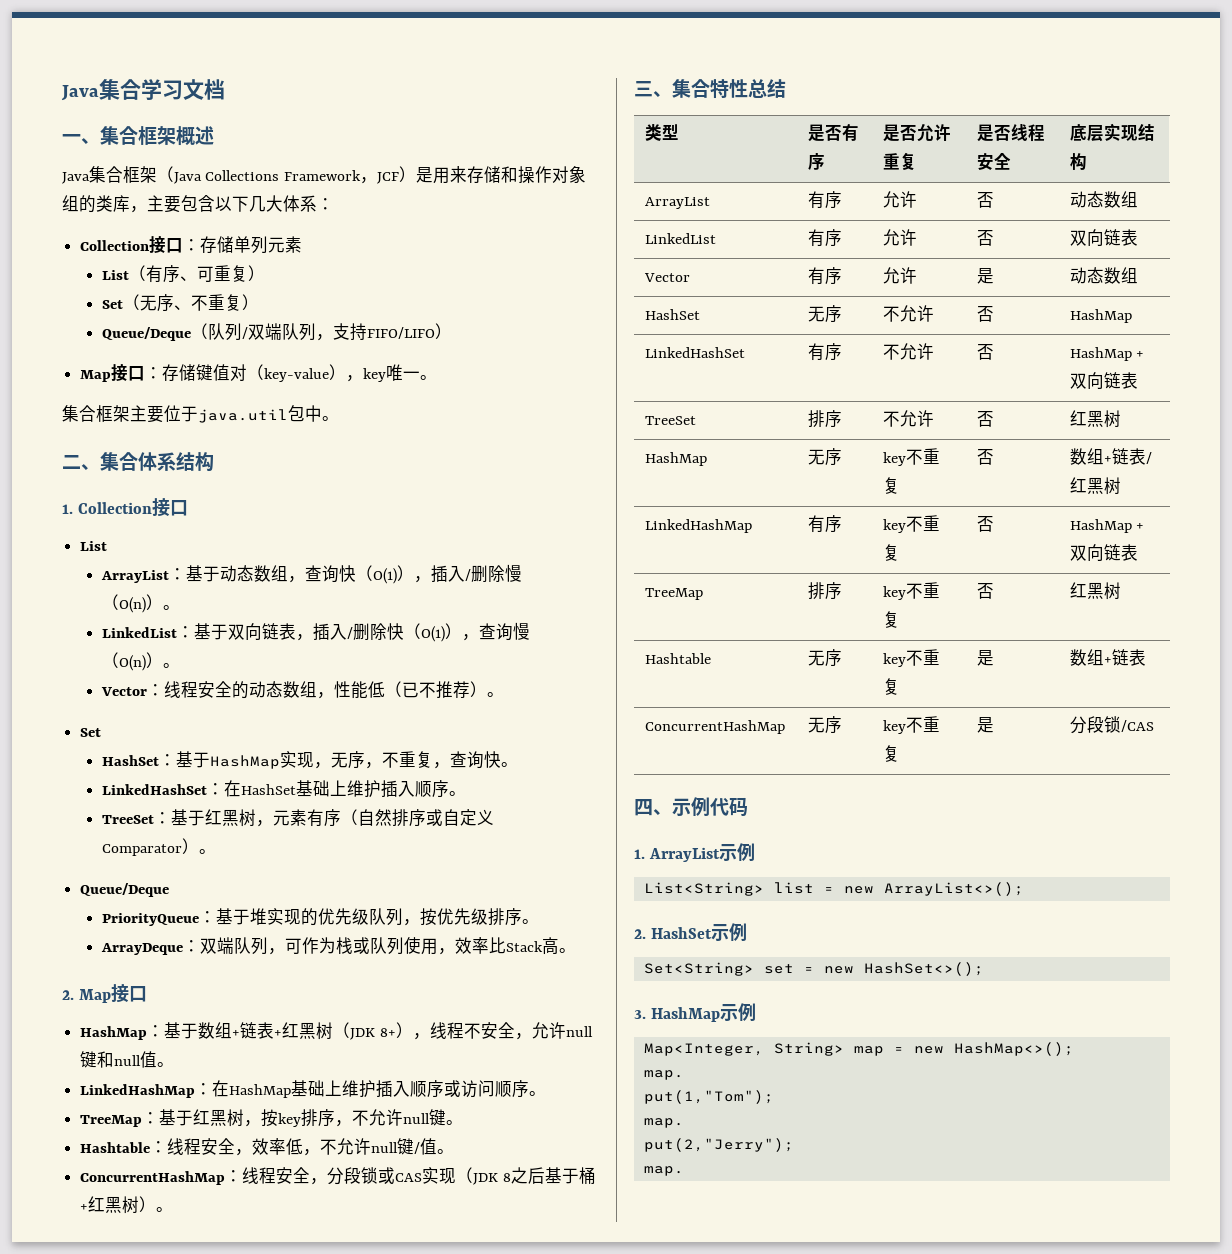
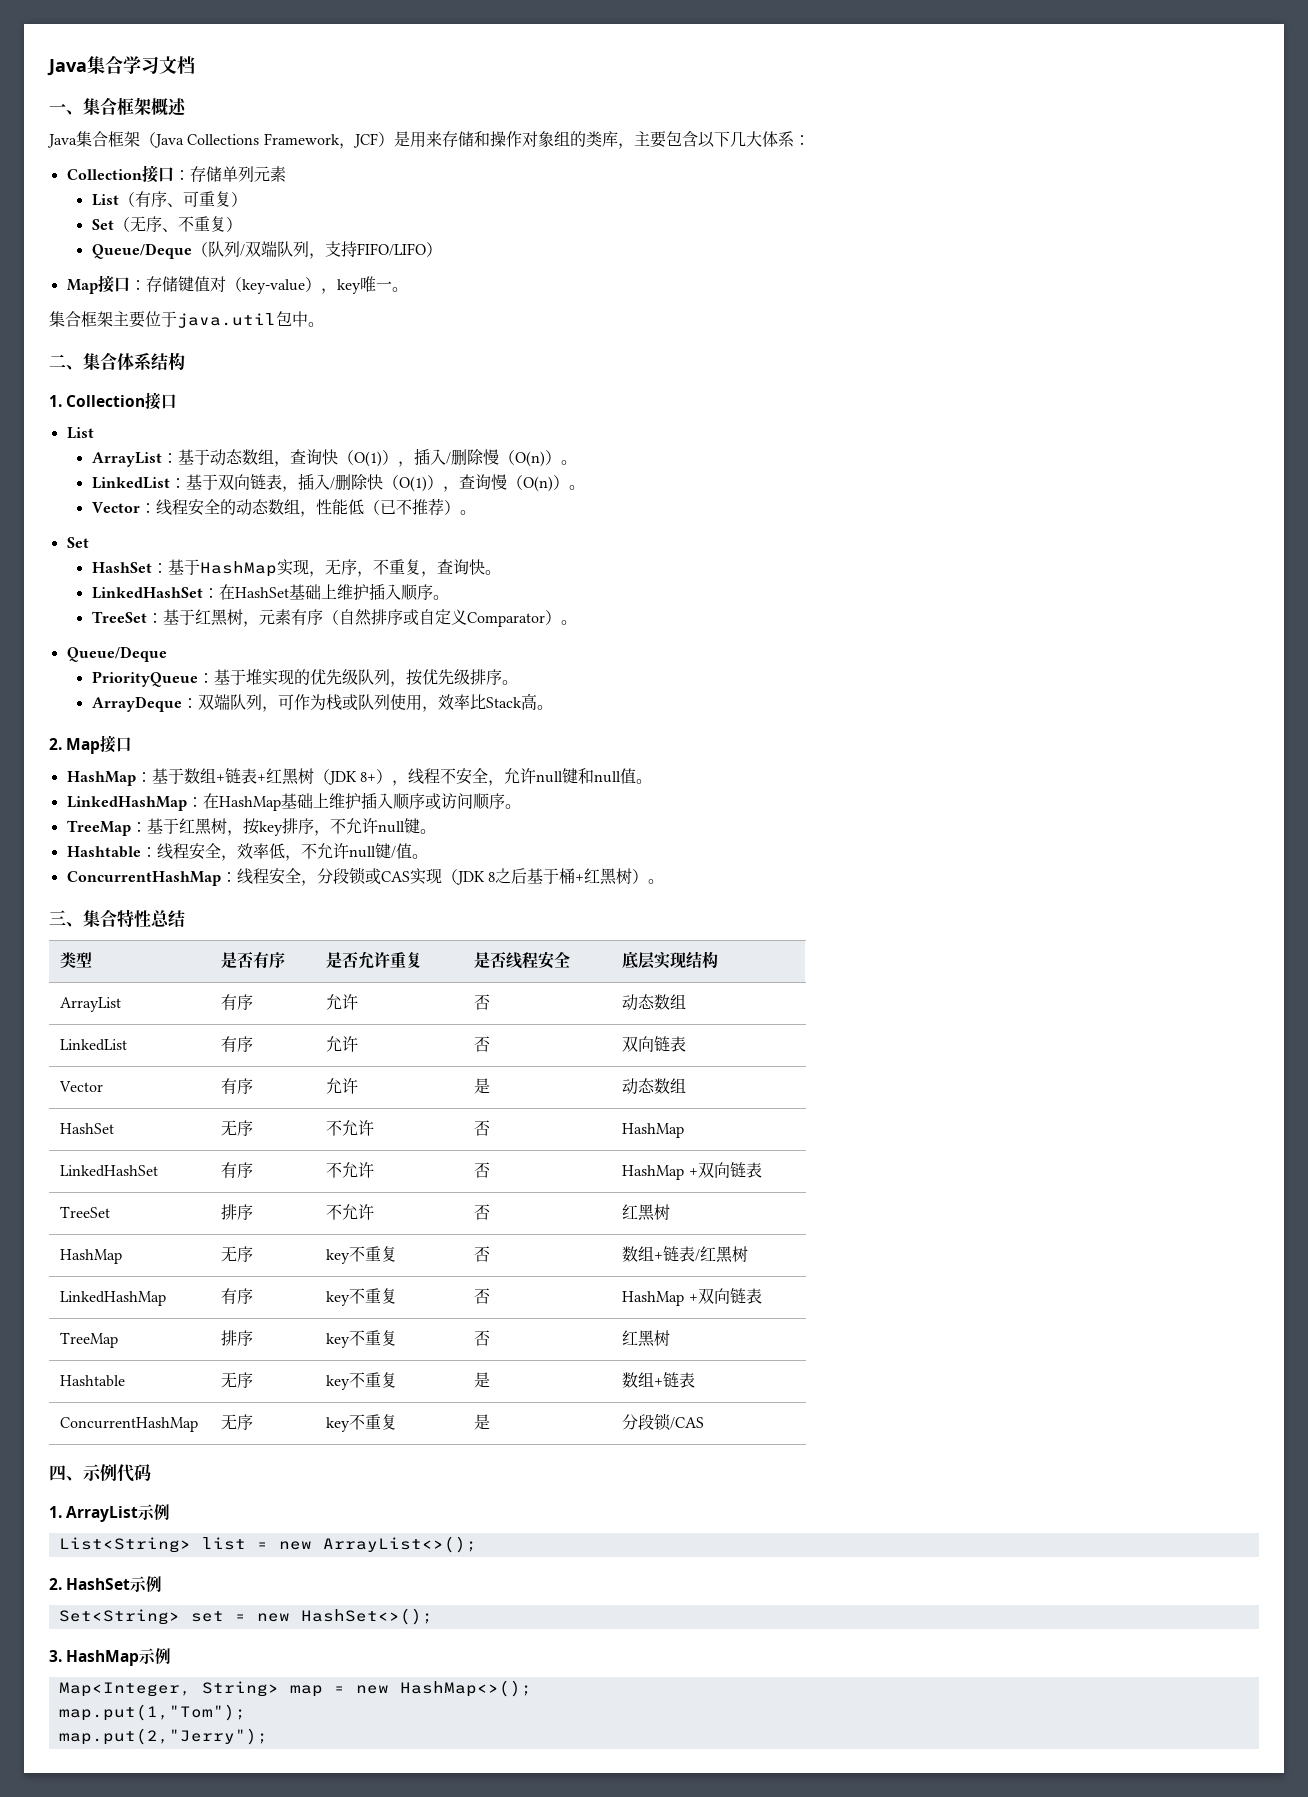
  Map<Integer, String> map = new HashMap<>();
- map.
- put(1,"Tom");
- map.
- put(2,"Jerry");
- map.
+ map.put(1,"Tom");
+ map.put(2,"Jerry");

